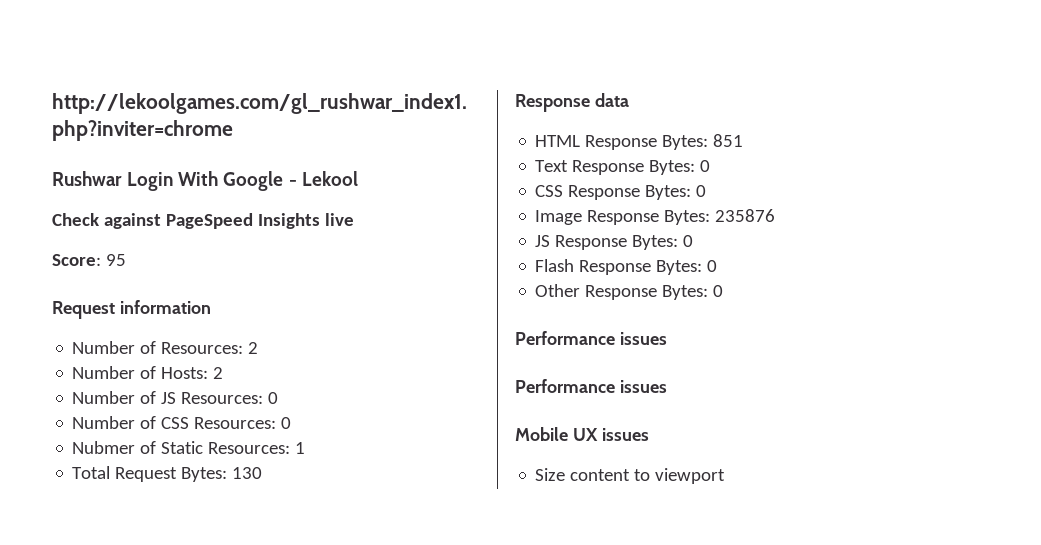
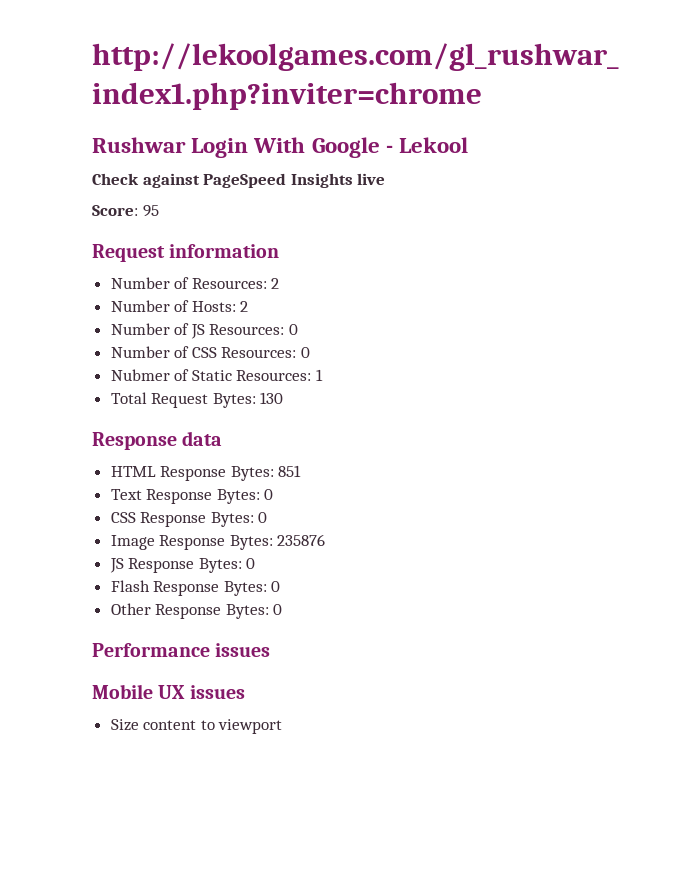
  Other Response Bytes: 0
- Performance issues

